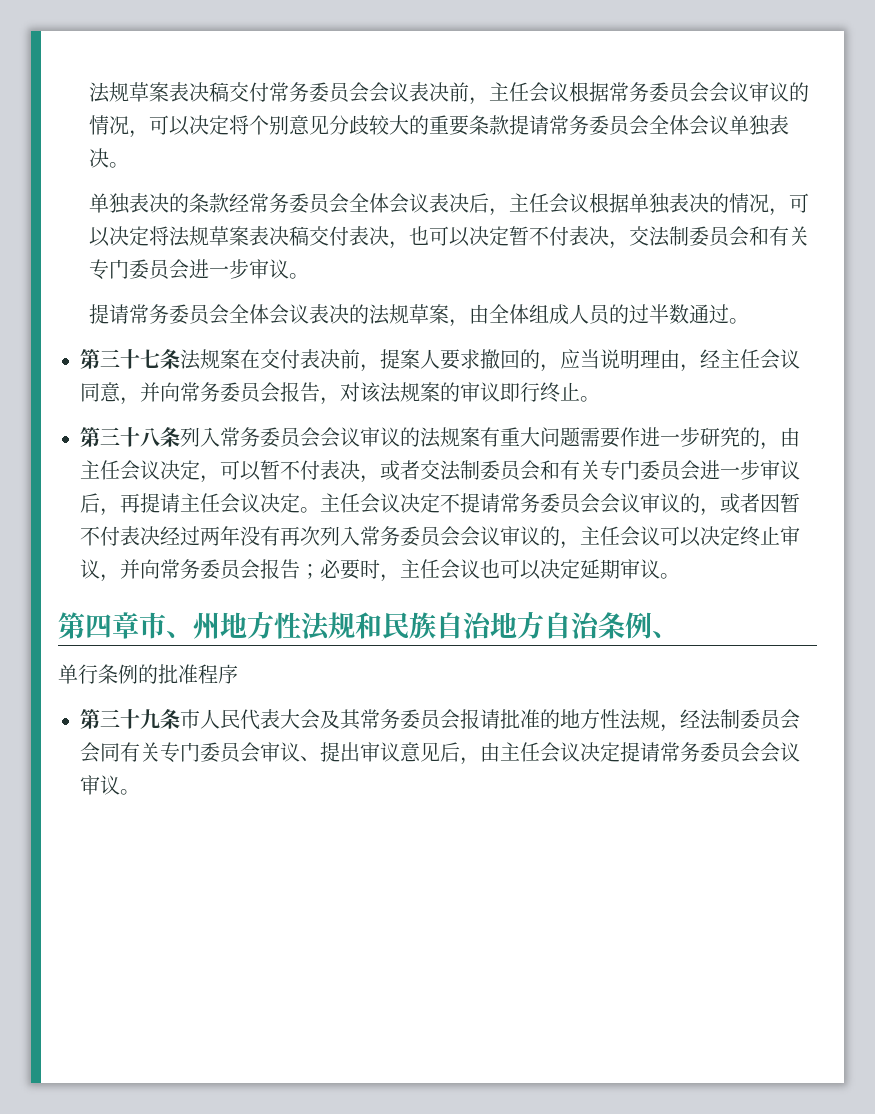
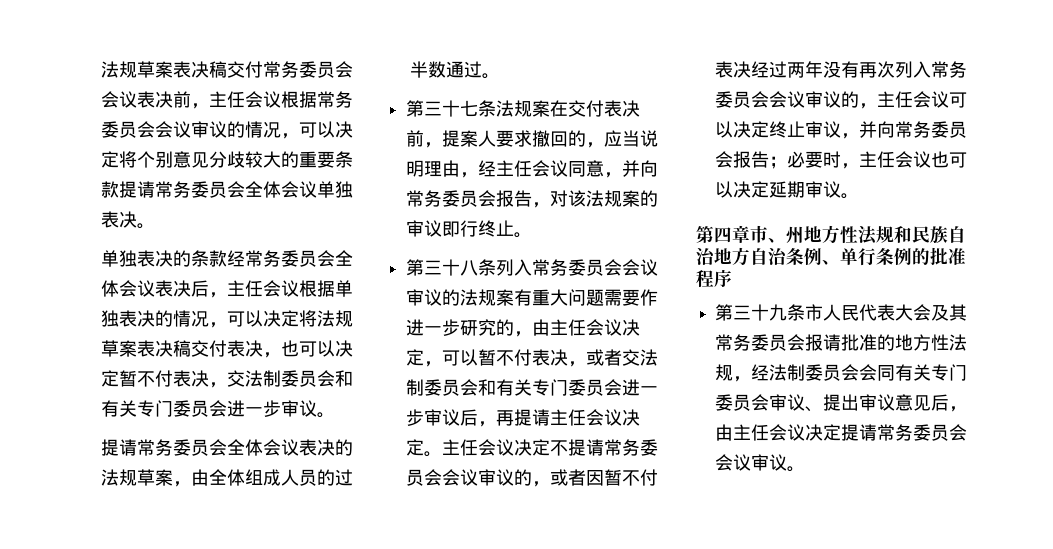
- 第四章市、州地方性法规和民族自治地方自治条例、
- 单行条例的批准程序
+ 第四章市、州地方性法规和民族自治地方自治条例、单行条例的批准程序

